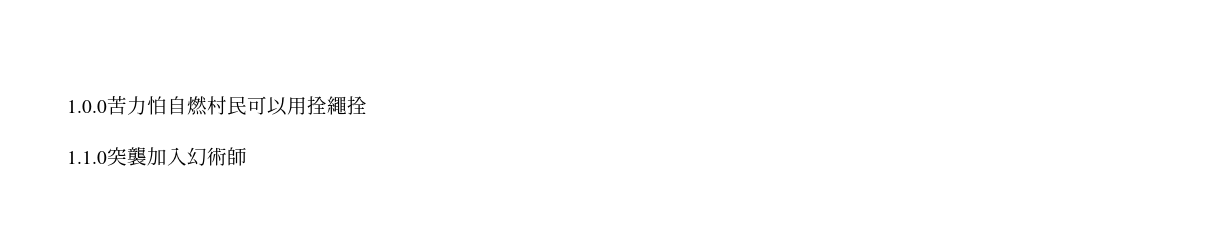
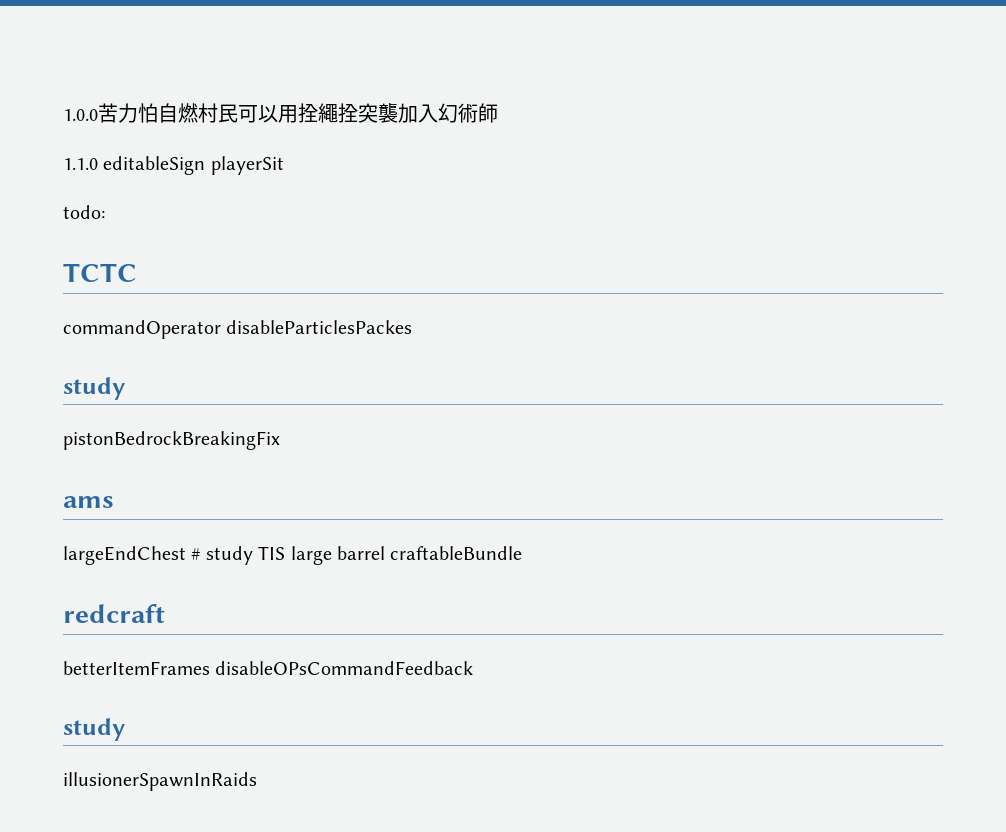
- 1.0.0苦力怕自燃村民可以用拴繩拴
- 1.1.0突襲加入幻術師
+ 1.0.0苦力怕自燃村民可以用拴繩拴突襲加入幻術師
+ 1.1.0 editableSign playerSit
+ todo:
+ TCTC
+ commandOperator disableParticlesPackes
+ study
+ pistonBedrockBreakingFix
+ ams
+ largeEndChest # study TIS large barrel craftableBundle
+ redcraft
+ betterItemFrames disableOPsCommandFeedback
+ study
+ illusionerSpawnInRaids

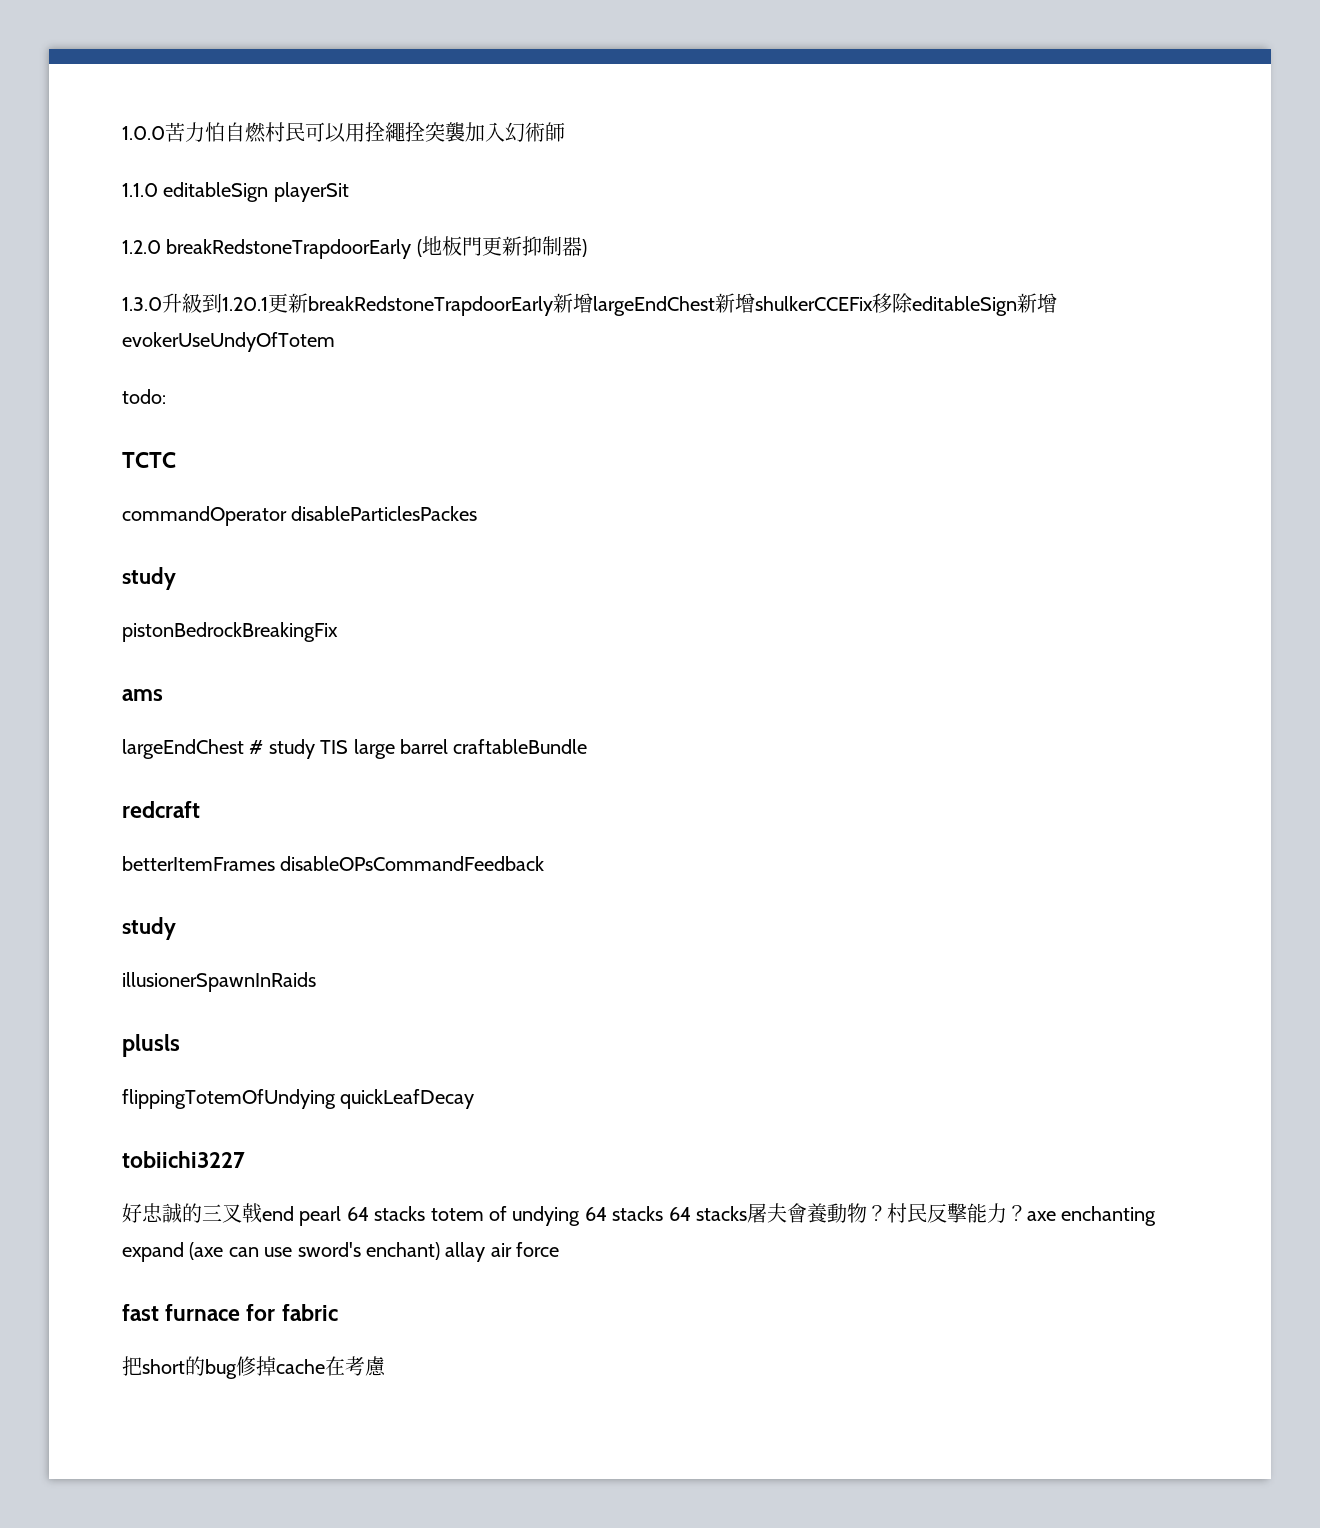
+ 1.2.0 breakRedstoneTrapdoorEarly (地板門更新抑制器)
+ 1.3.0升級到1.20.1更新breakRedstoneTrapdoorEarly新增largeEndChest新增shulkerCCEFix移除editableSign新增evokerUseUndyOfTotem
+ plusls
+ flippingTotemOfUndying quickLeafDecay
+ tobiichi3227
+ 好忠誠的三叉戟end pearl 64 stacks totem of undying 64 stacks 64 stacks屠夫會養動物？村民反擊能力？axe enchanting expand (axe can use sword's enchant) allay air force
+ fast furnace for fabric
+ 把short的bug修掉cache在考慮

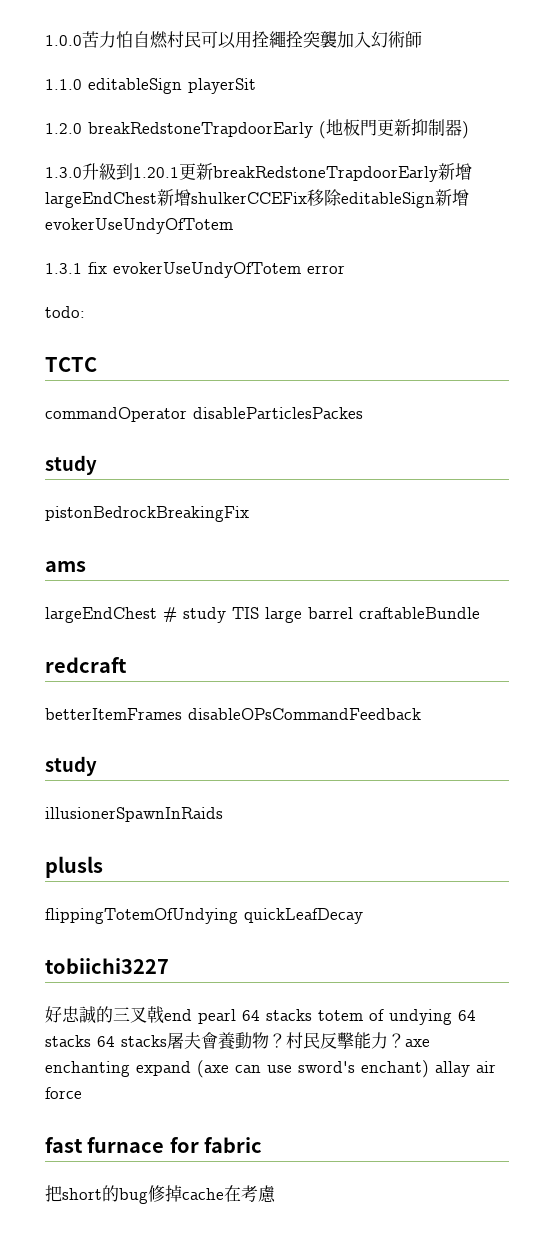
+ 1.3.1 fix evokerUseUndyOfTotem error

